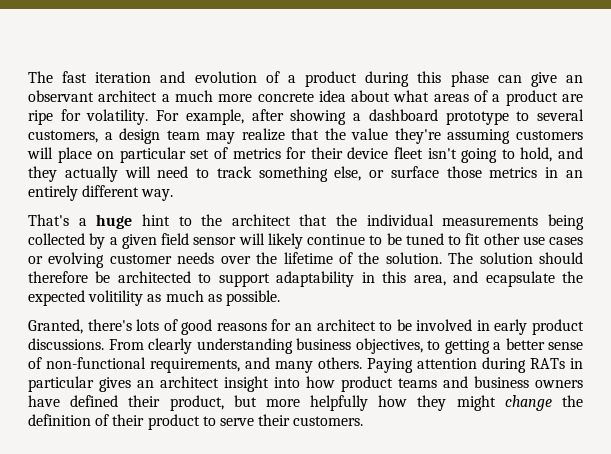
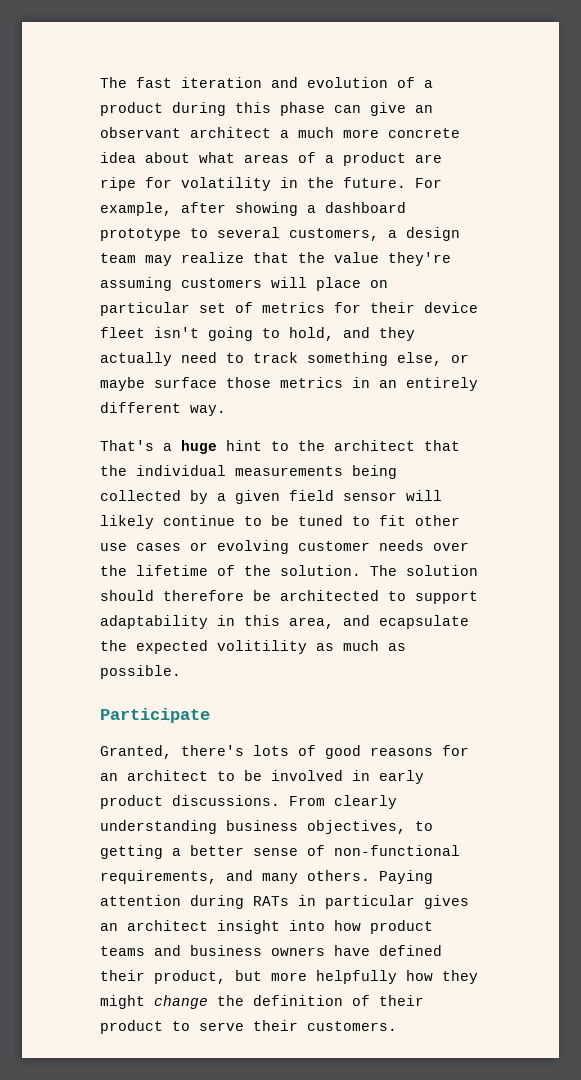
- The fast iteration and evolution of a product during this phase can give an observant architect a much more concrete idea about what areas of a product are ripe for volatility.
+ The fast iteration and evolution of a product during this phase can give an observant architect a much more concrete idea about what areas of a product are ripe for volatility in the future.
- For example, after showing a dashboard prototype to several customers, a design team may realize that the value they're assuming customers will place on particular set of metrics for their device fleet isn't going to hold, and they actually will need to track something else, or surface those metrics in an entirely different way.
+ For example, after showing a dashboard prototype to several customers, a design team may realize that the value they're assuming customers will place on particular set of metrics for their device fleet isn't going to hold, and they actually need to track something else, or maybe surface those metrics in an entirely different way.
+ Participate

